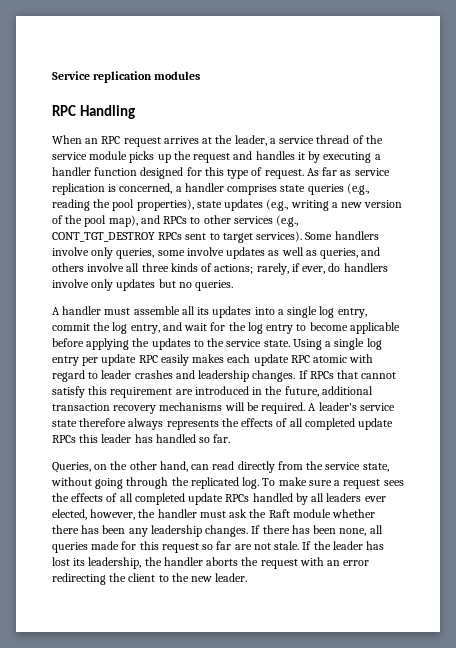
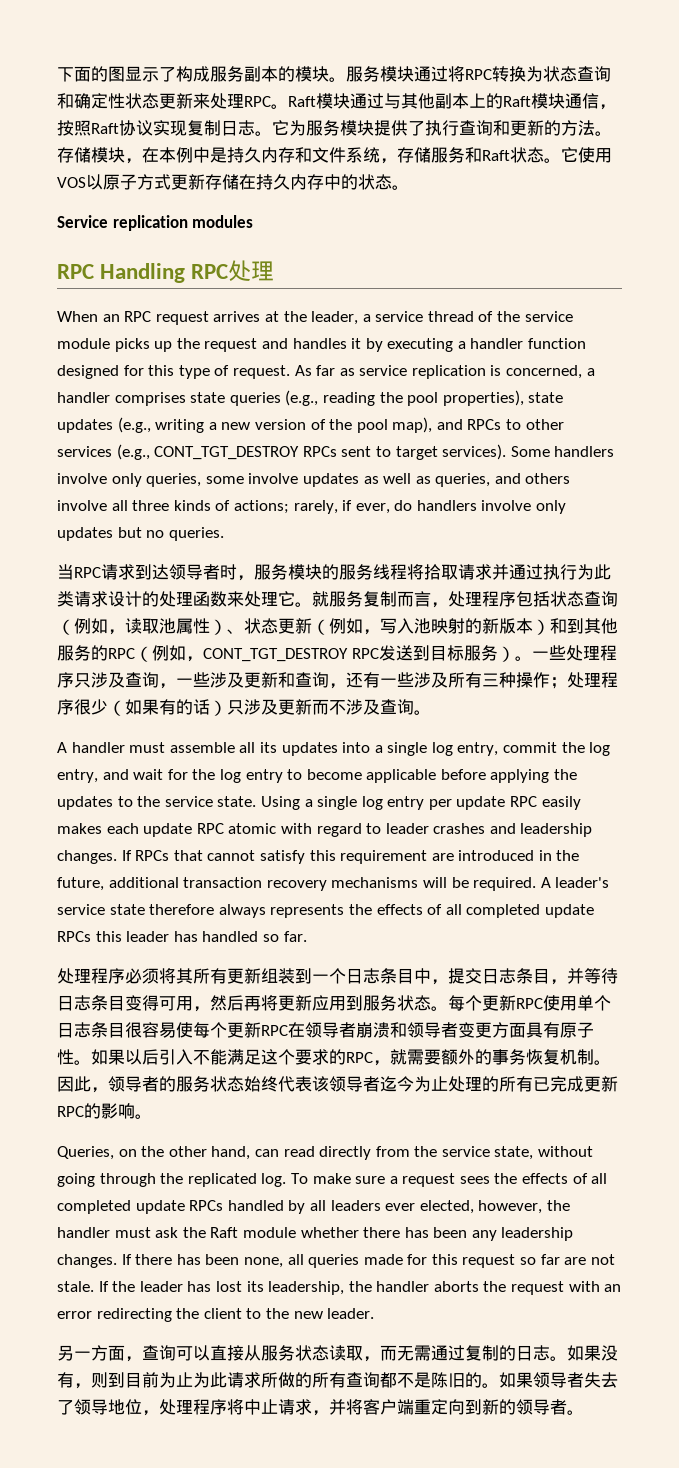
+ 下面的图显示了构成服务副本的模块。服务模块通过将RPC转换为状态查询和确定性状态更新来处理RPC。Raft模块通过与其他副本上的Raft模块通信，按照Raft协议实现复制日志。它为服务模块提供了执行查询和更新的方法。存储模块，在本例中是持久内存和文件系统，存储服务和Raft状态。它使用VOS以原子方式更新存储在持久内存中的状态。
- RPC Handling
+ RPC Handling RPC处理
+ 当RPC请求到达领导者时，服务模块的服务线程将拾取请求并通过执行为此类请求设计的处理函数来处理它。就服务复制而言，处理程序包括状态查询（例如，读取池属性）、状态更新（例如，写入池映射的新版本）和到其他服务的RPC（例如，CONT_TGT_DESTROY RPC发送到目标服务）。一些处理程序只涉及查询，一些涉及更新和查询，还有一些涉及所有三种操作；处理程序很少（如果有的话）只涉及更新而不涉及查询。
+ 处理程序必须将其所有更新组装到一个日志条目中，提交日志条目，并等待日志条目变得可用，然后再将更新应用到服务状态。每个更新RPC使用单个日志条目很容易使每个更新RPC在领导者崩溃和领导者变更方面具有原子性。如果以后引入不能满足这个要求的RPC，就需要额外的事务恢复机制。因此，领导者的服务状态始终代表该领导者迄今为止处理的所有已完成更新RPC的影响。
+ 另一方面，查询可以直接从服务状态读取，而无需通过复制的日志。如果没有，则到目前为止为此请求所做的所有查询都不是陈旧的。如果领导者失去了领导地位，处理程序将中止请求，并将客户端重定向到新的领导者。

